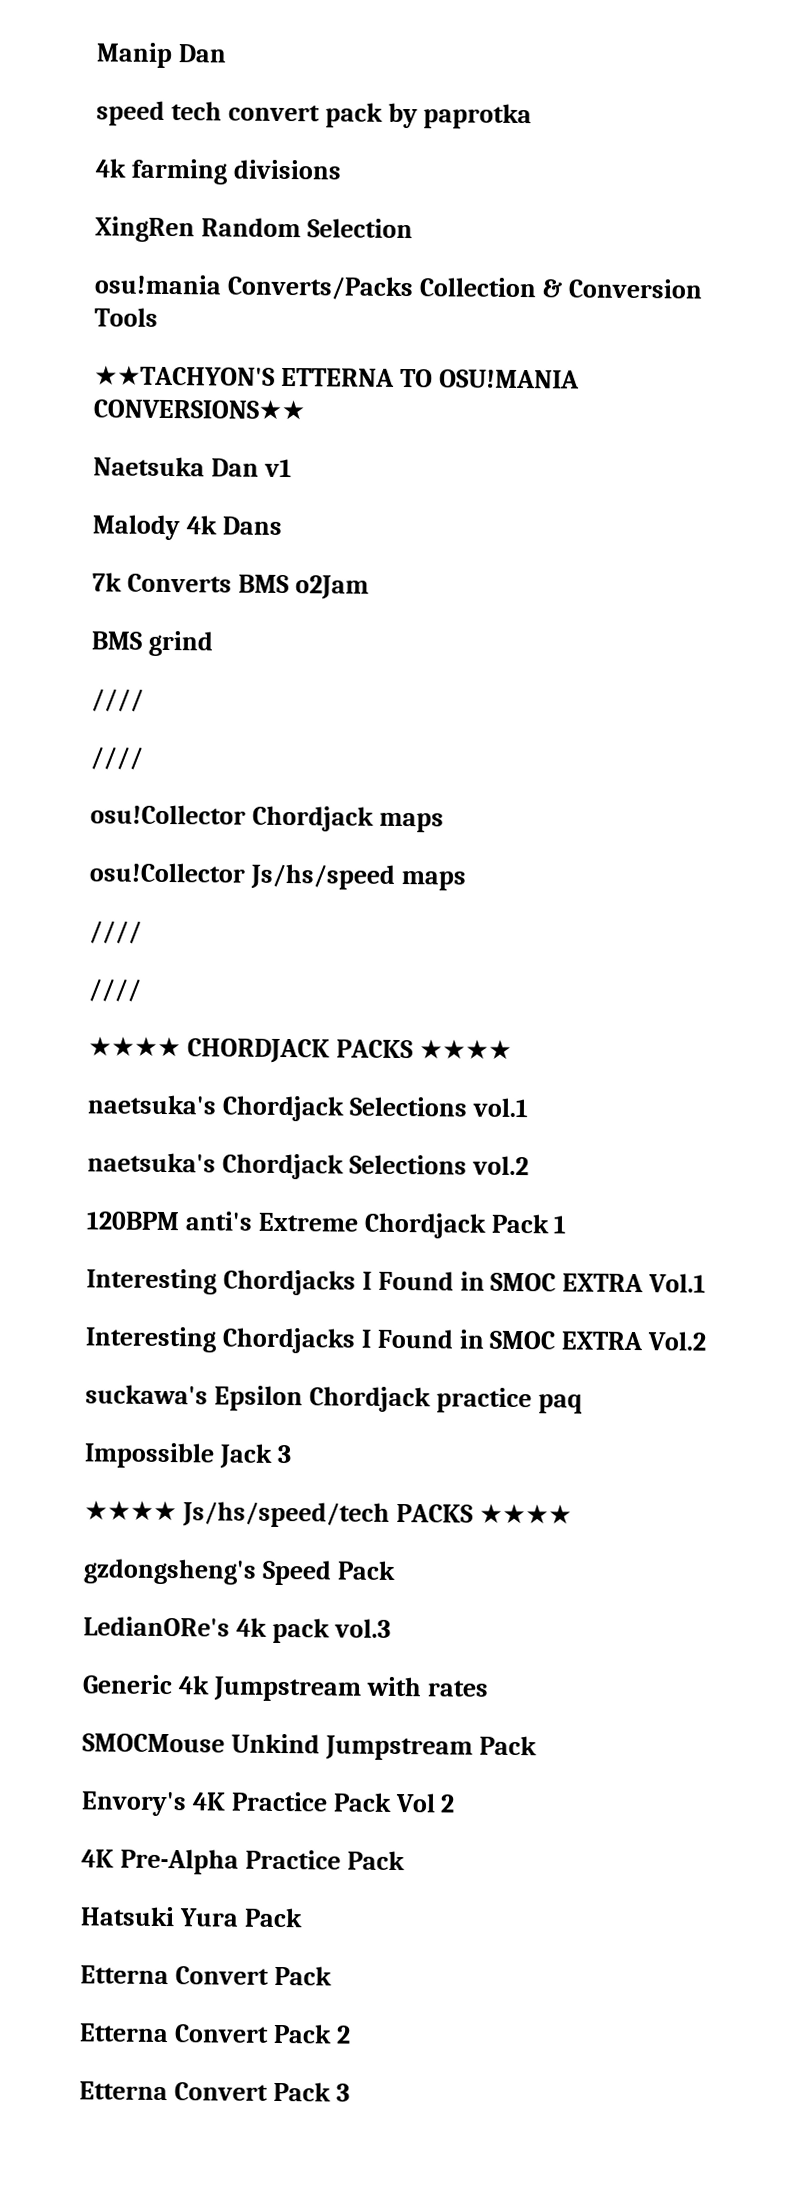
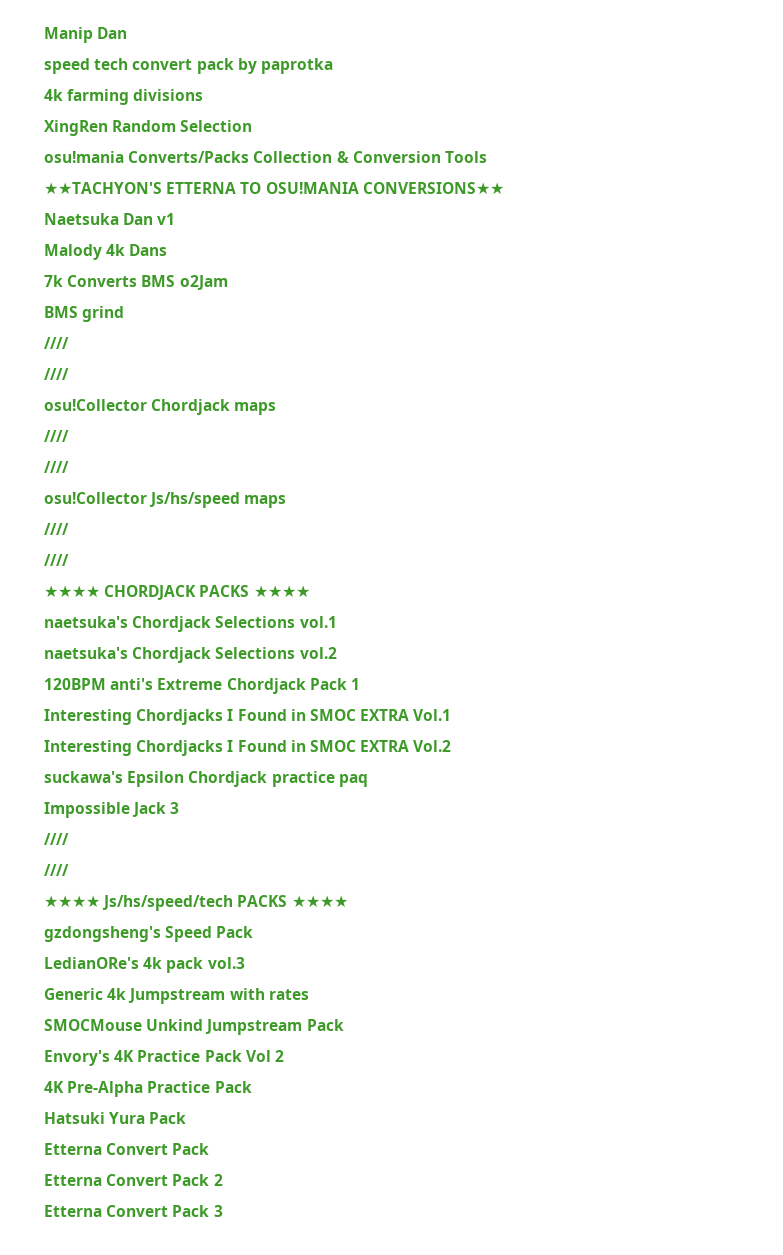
  osu!Collector Chordjack maps
+ ////
+ ////
  Impossible Jack 3
+ ////
+ ////

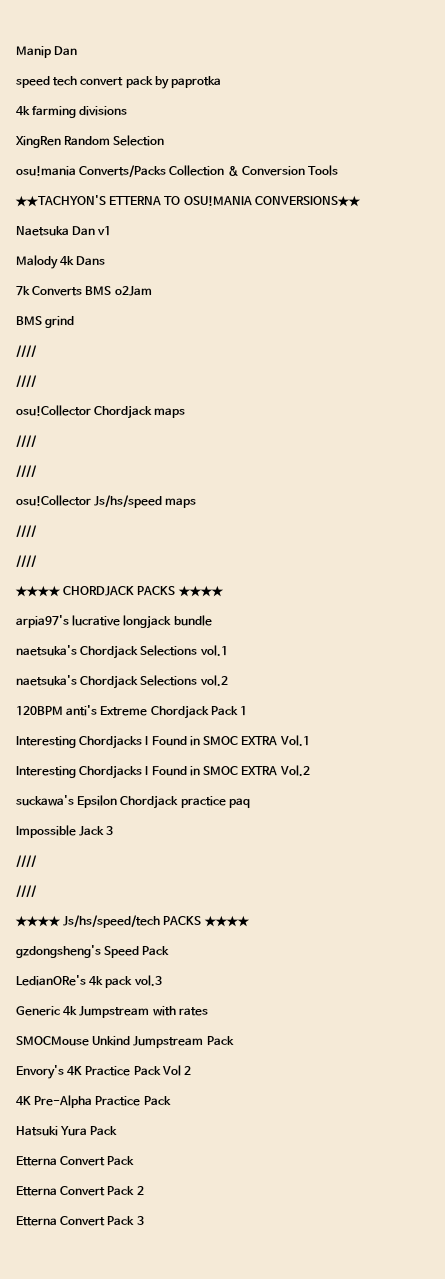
+ arpia97's lucrative longjack bundle

